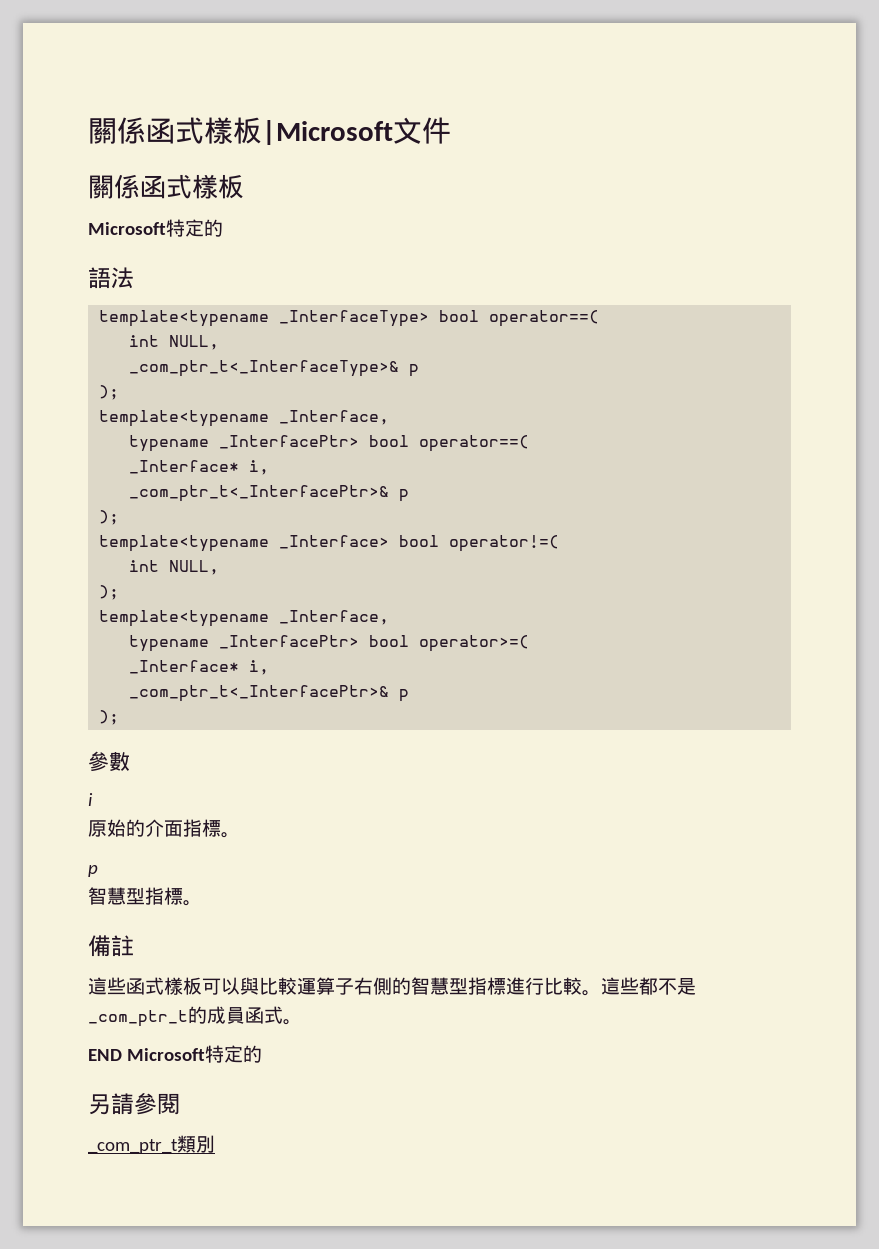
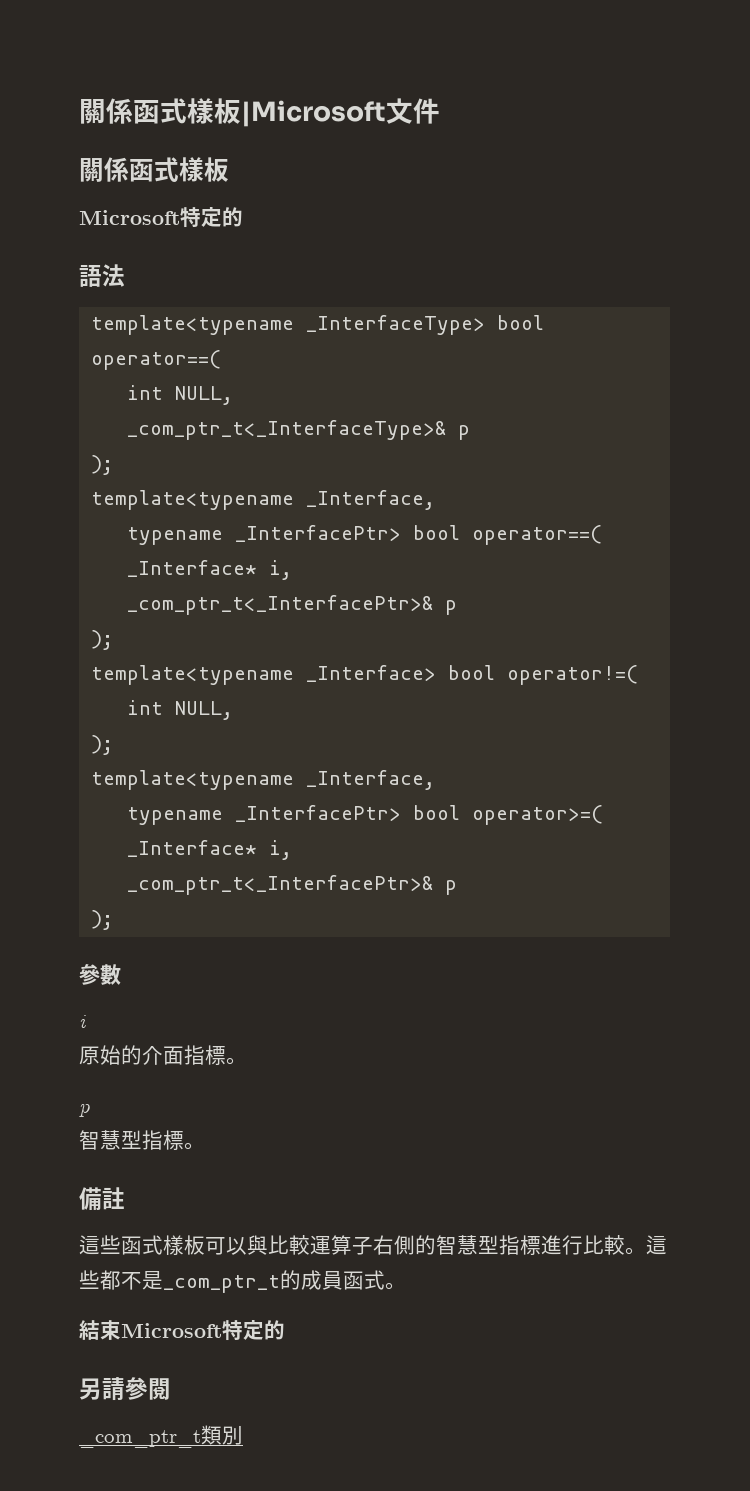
- END Microsoft特定的
+ 結束Microsoft特定的

